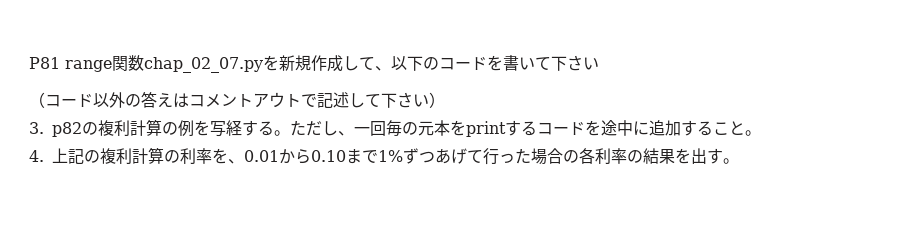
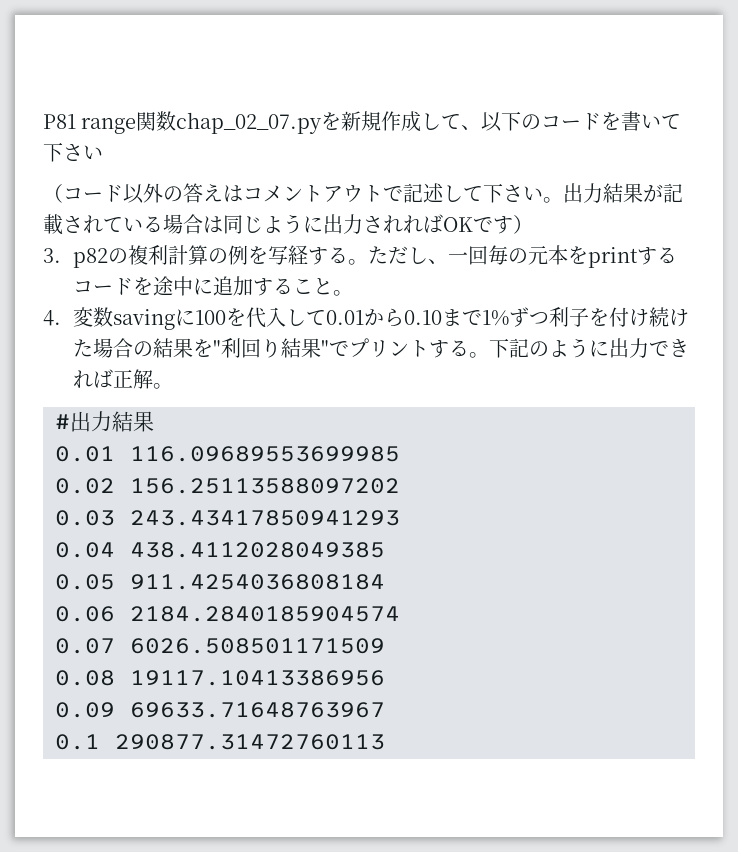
- （コード以外の答えはコメントアウトで記述して下さい）
+ （コード以外の答えはコメントアウトで記述して下さい。出力結果が記載されている場合は同じように出力されればOKです）
- 4.上記の複利計算の利率を、0.01から0.10まで1%ずつあげて行った場合の各利率の結果を出す。
+ 4.変数savingに100を代入して0.01から0.10まで1%ずつ利子を付け続けた場合の結果を"利回り結果"でプリントする。下記のように出力できれば正解。
+ #出力結果
+ 0.01 116.09689553699985
+ 0.02 156.25113588097202
+ 0.03 243.43417850941293
+ 0.04 438.4112028049385
+ 0.05 911.4254036808184
+ 0.06 2184.2840185904574
+ 0.07 6026.508501171509
+ 0.08 19117.10413386956
+ 0.09 69633.71648763967
+ 0.1 290877.31472760113

